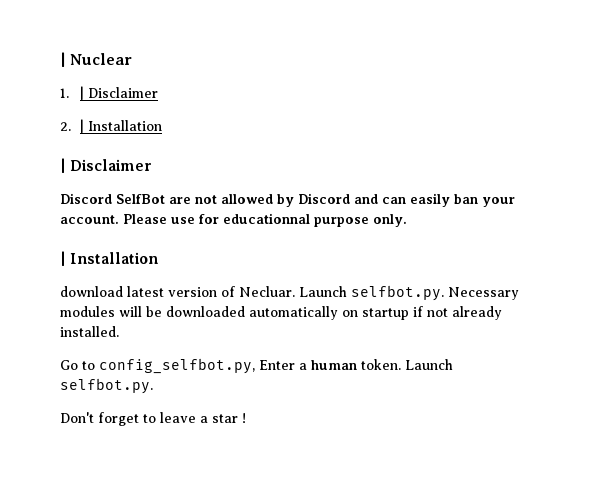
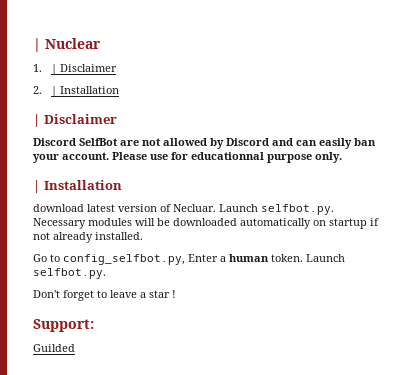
+ Support:
+ Guilded

